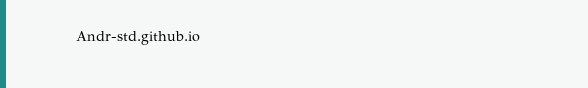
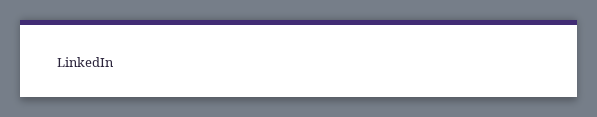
- Andr-std.github.io
+ LinkedIn

